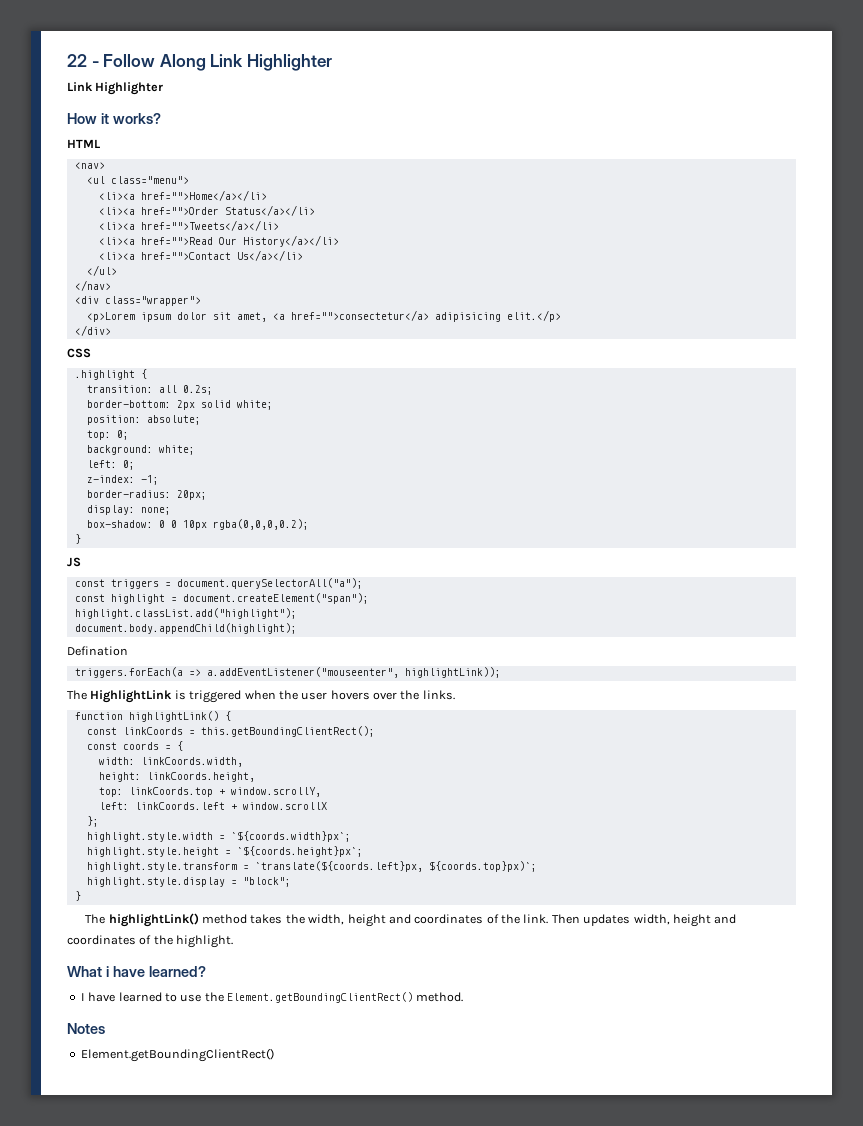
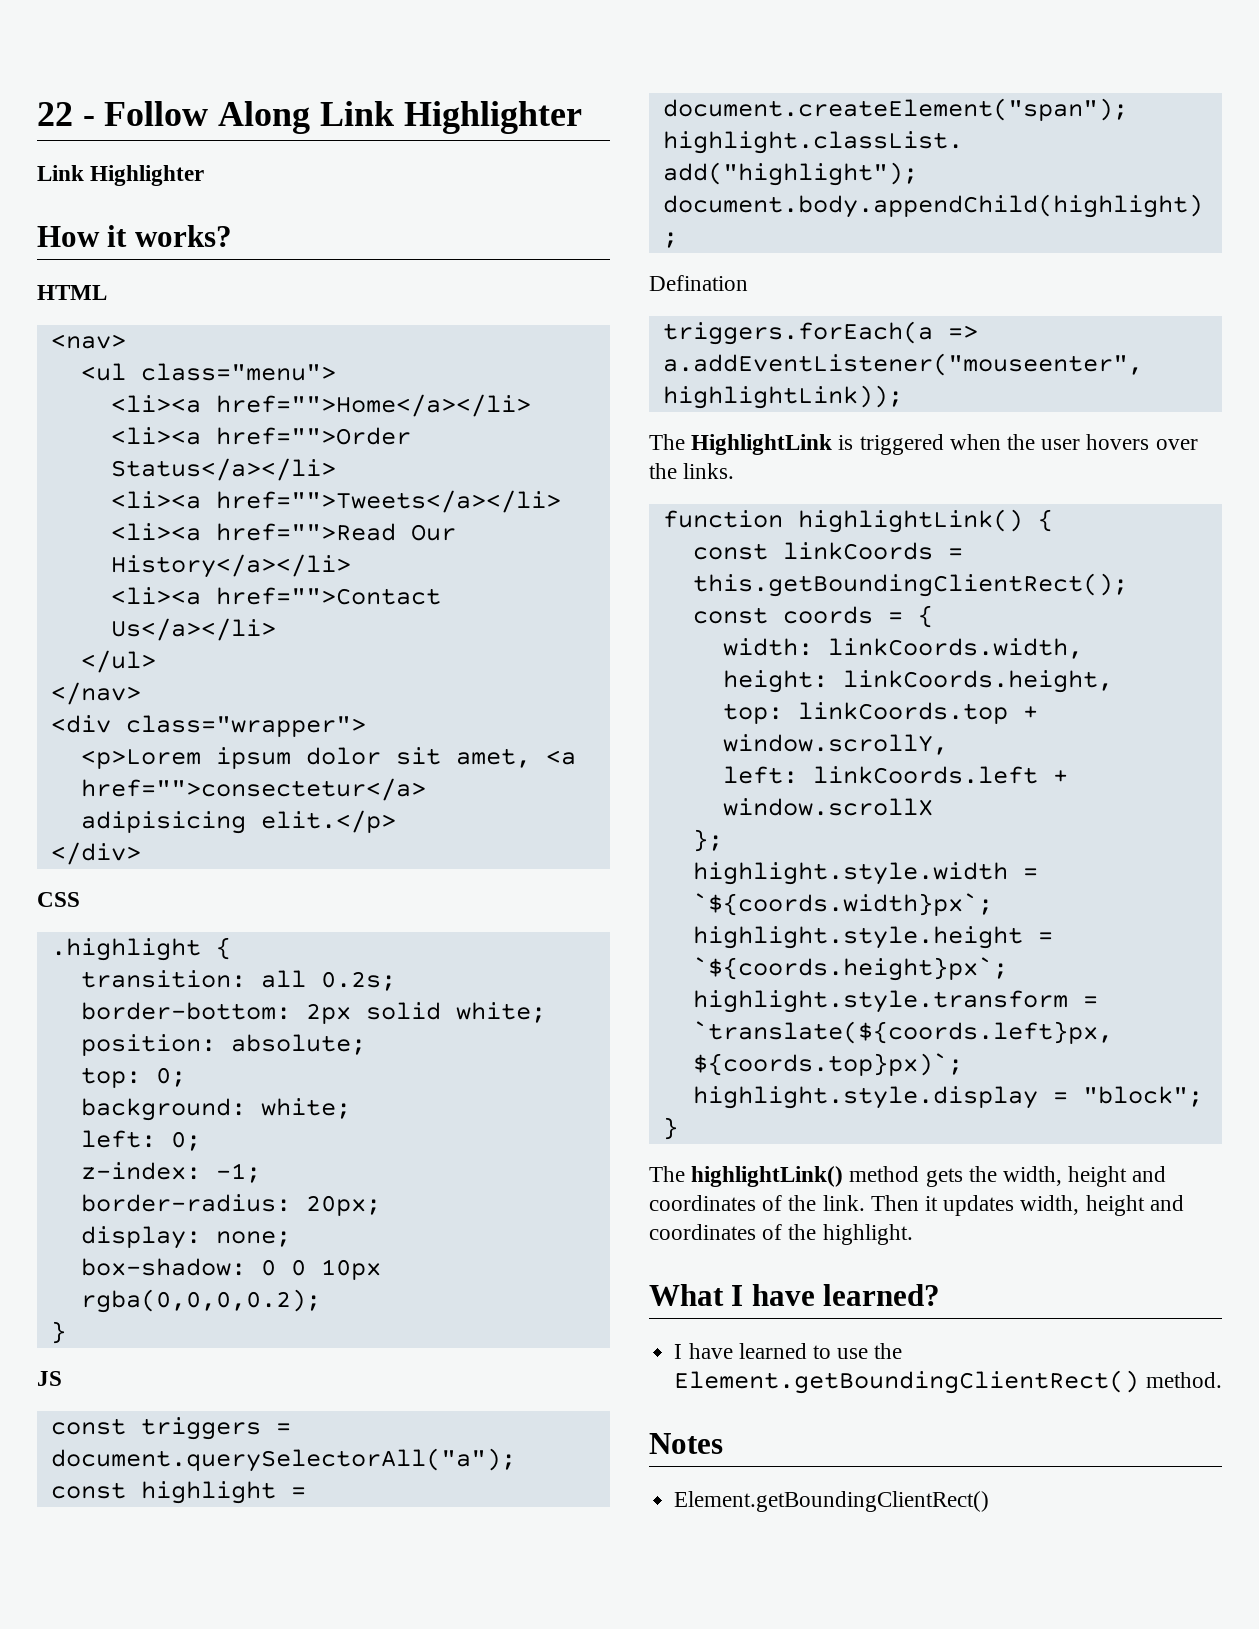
- The highlightLink() method takes the width, height and coordinates of the link.
+ The highlightLink() method gets the width, height and coordinates of the link.
- Then updates width, height and coordinates of the highlight.
+ Then it updates width, height and coordinates of the highlight.
- What i have learned?
+ What I have learned?

